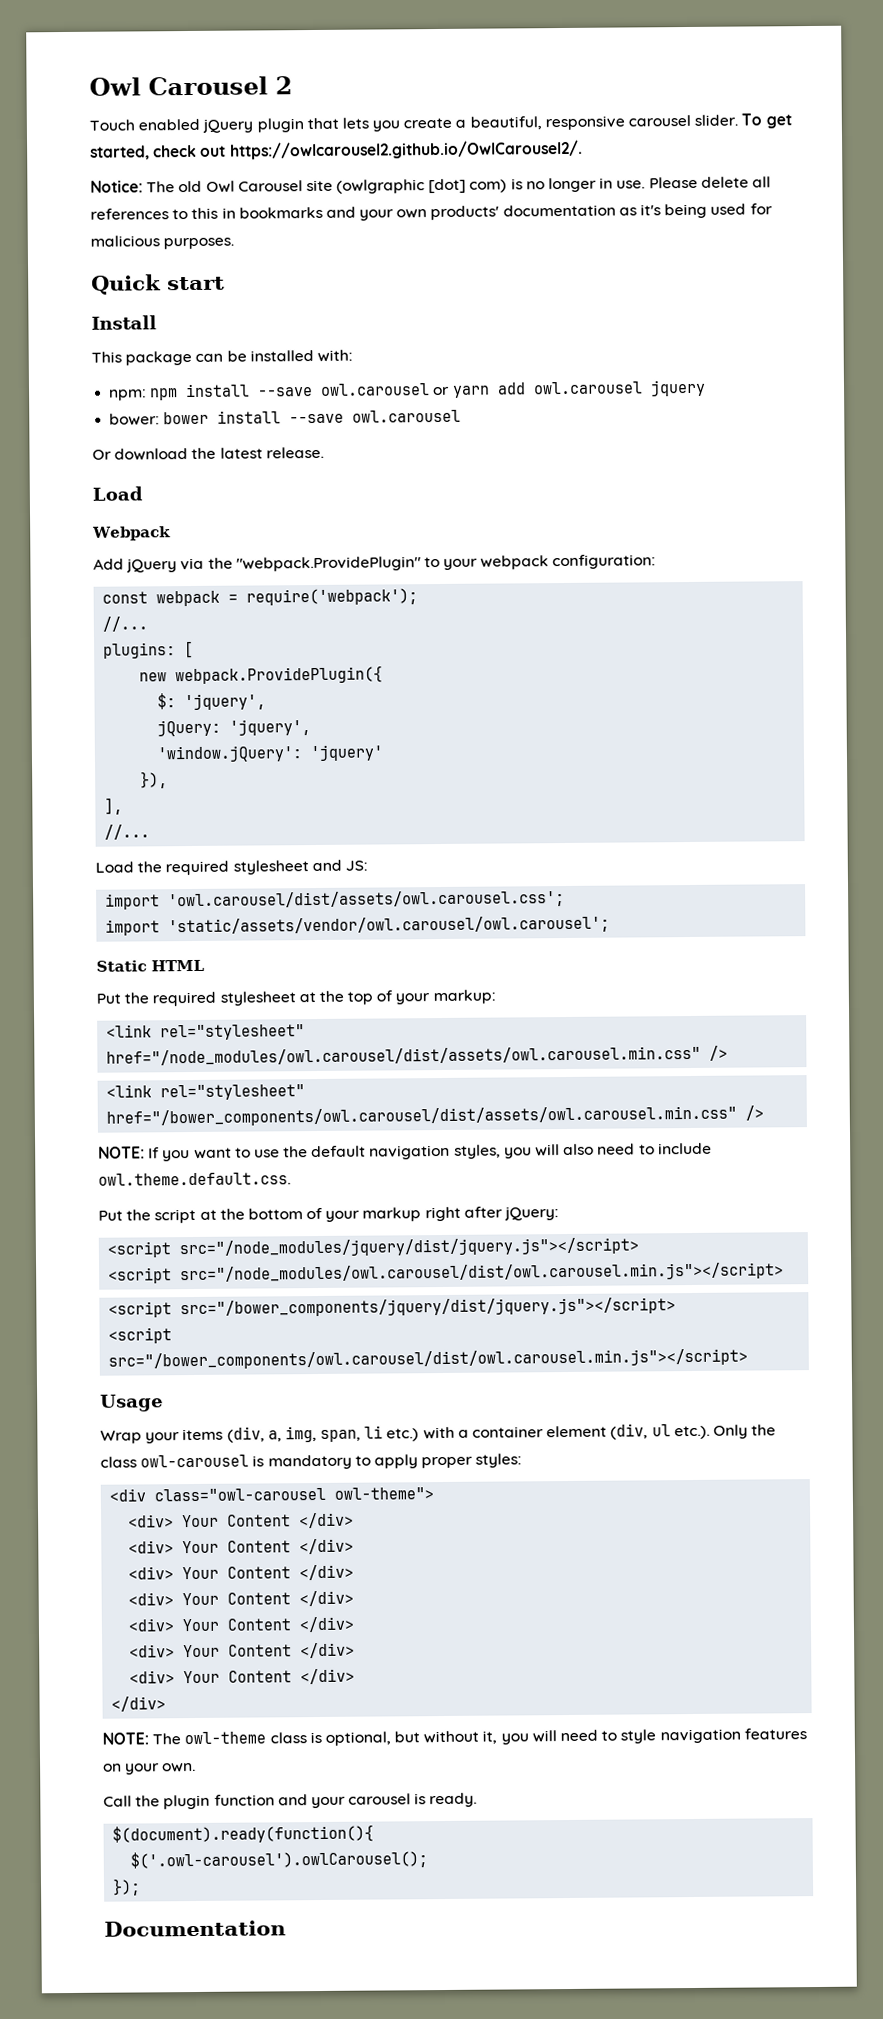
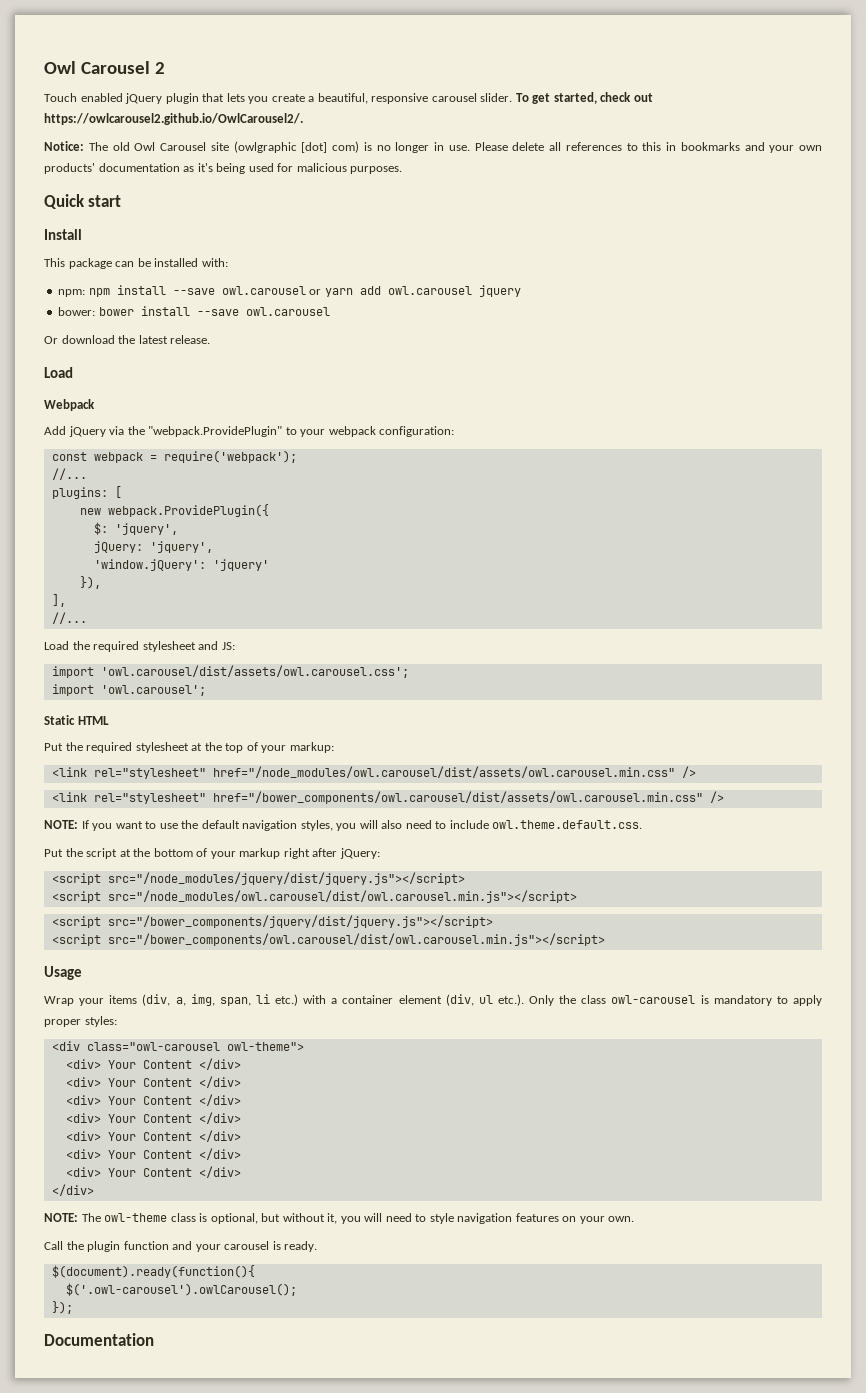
- import 'static/assets/vendor/owl.carousel/owl.carousel';
+ import 'owl.carousel';

